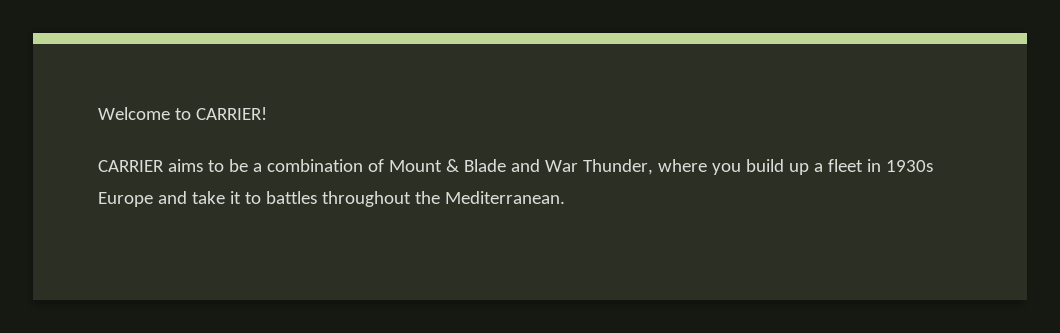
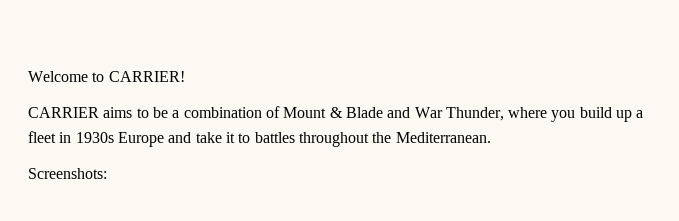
+ Screenshots:

